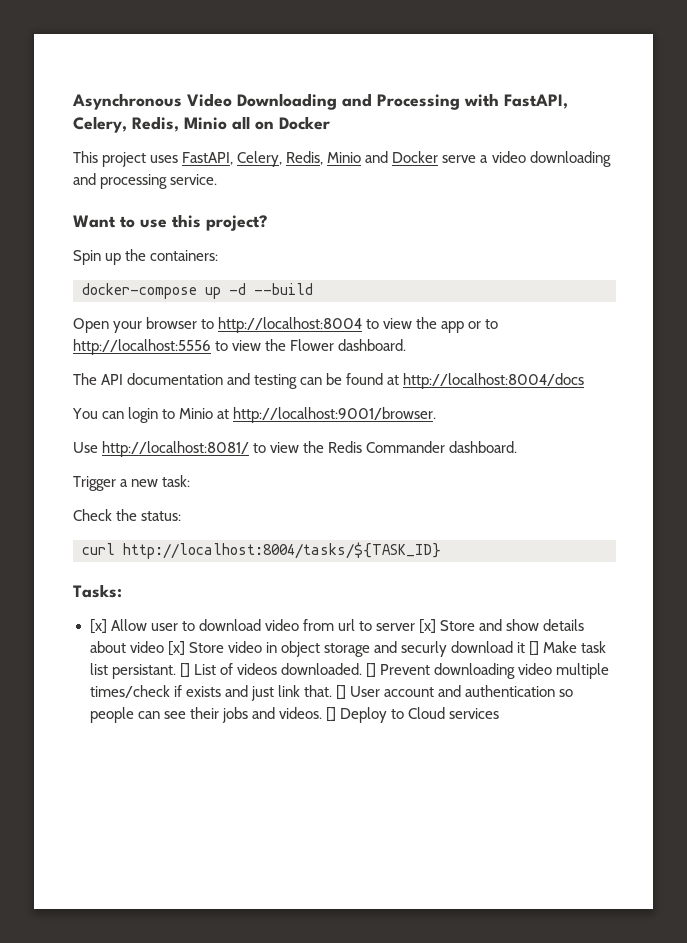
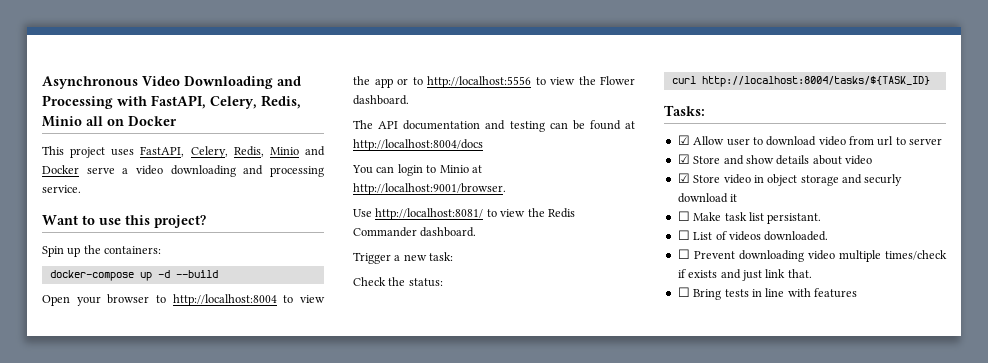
- [x] Allow user to download video from url to server [x] Store and show details about video [x] Store video in object storage and securly download it [] Make task list persistant. [] List of videos downloaded. [] Prevent downloading video multiple times/check if exists and just link that. [] User account and authentication so people can see their jobs and videos. [] Deploy to Cloud services
+ ☑ Allow user to download video from url to server
+ ☑ Store and show details about video
+ ☑ Store video in object storage and securly download it
+ ☐ Make task list persistant.
+ ☐ List of videos downloaded.
+ ☐ Prevent downloading video multiple times/check if exists and just link that.
+ ☐ Bring tests in line with features

